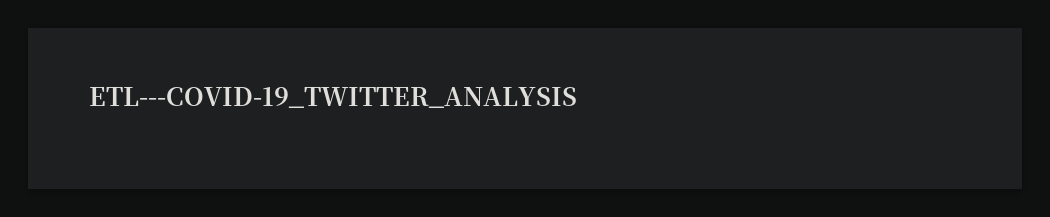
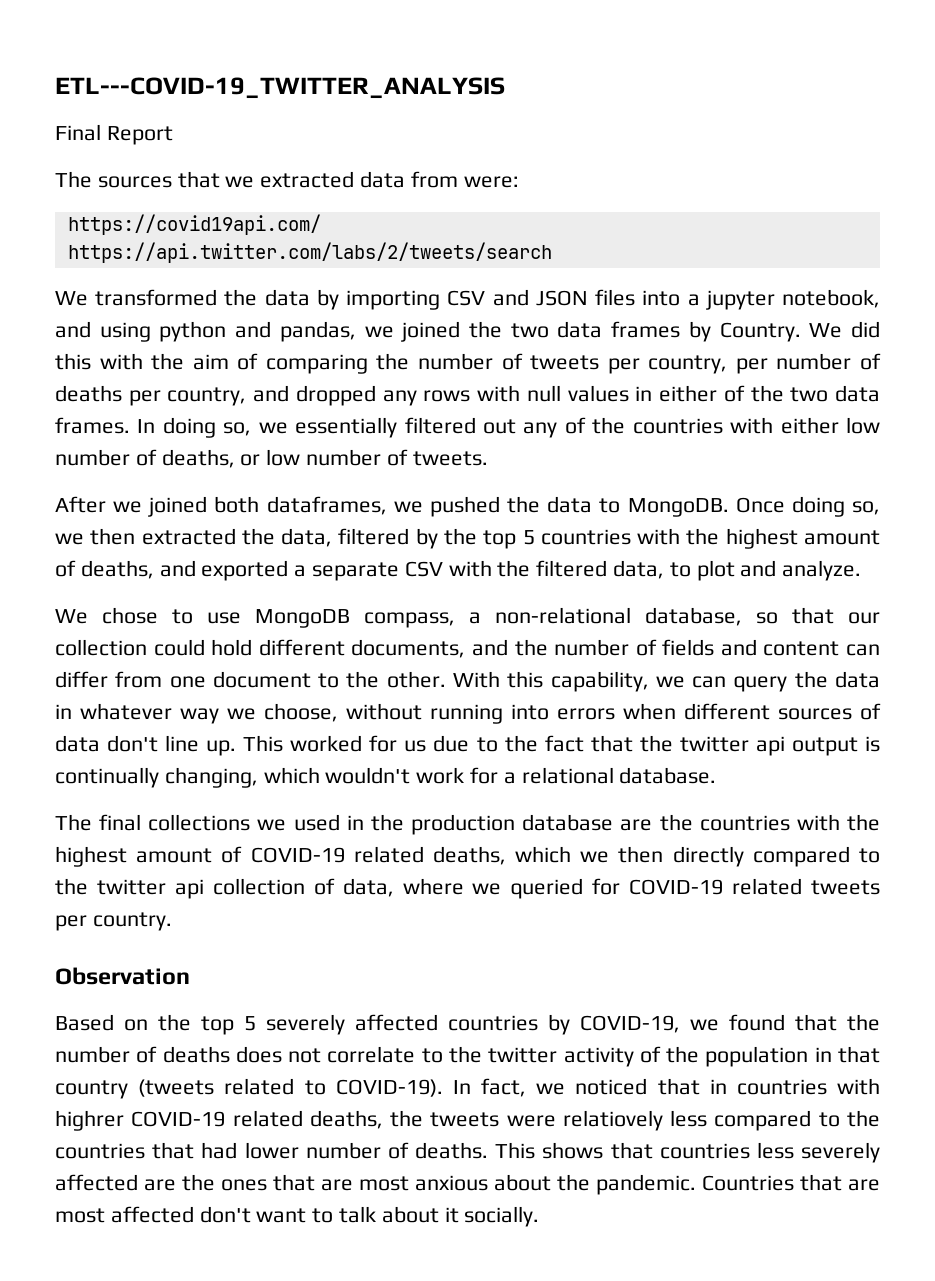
+ Final Report
+ The sources that we extracted data from were:
+ https://covid19api.com/
+ https://api.twitter.com/labs/2/tweets/search
+ We transformed the data by importing CSV and JSON files into a jupyter notebook, and using python and pandas, we joined the two data frames by Country. We did this with the aim of comparing the number of tweets per country, per number of deaths per country, and dropped any rows with null values in either of the two data frames. In doing so, we essentially filtered out any of the countries with either low number of deaths, or low number of tweets.
+ After we joined both dataframes, we pushed the data to MongoDB. Once doing so, we then extracted the data, filtered by the top 5 countries with the highest amount of deaths, and exported a separate CSV with the filtered data, to plot and analyze.
+ We chose to use MongoDB compass, a non-relational database, so that our collection could hold different documents, and the number of fields and content can differ from one document to the other. With this capability, we can query the data in whatever way we choose, without running into errors when different sources of data don't line up. This worked for us due to the fact that the twitter api output is continually changing, which wouldn't work for a relational database.
+ The final collections we used in the production database are the countries with the highest amount of COVID-19 related deaths, which we then directly compared to the twitter api collection of data, where we queried for COVID-19 related tweets per country.
+ Observation
+ Based on the top 5 severely affected countries by COVID-19, we found that the number of deaths does not correlate to the twitter activity of the population in that country (tweets related to COVID-19). In fact, we noticed that in countries with highrer COVID-19 related deaths, the tweets were relatiovely less compared to the countries that had lower number of deaths. This shows that countries less severely affected are the ones that are most anxious about the pandemic. Countries that are most affected don't want to talk about it socially.

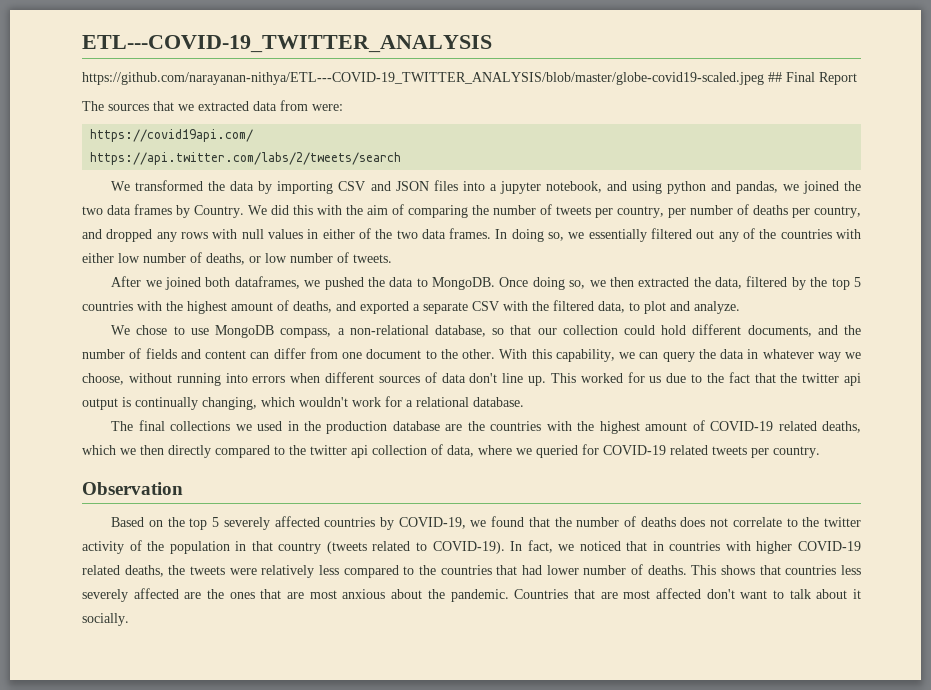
- Final Report
+ https://github.com/narayanan-nithya/ETL---COVID-19_TWITTER_ANALYSIS/blob/master/globe-covid19-scaled.jpeg ## Final Report
- In fact, we noticed that in countries with highrer COVID-19 related deaths, the tweets were relatiovely less compared to the countries that had lower number of deaths.
+ In fact, we noticed that in countries with higher COVID-19 related deaths, the tweets were relatively less compared to the countries that had lower number of deaths.

